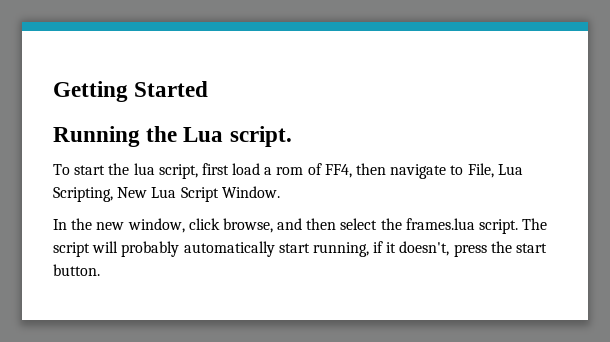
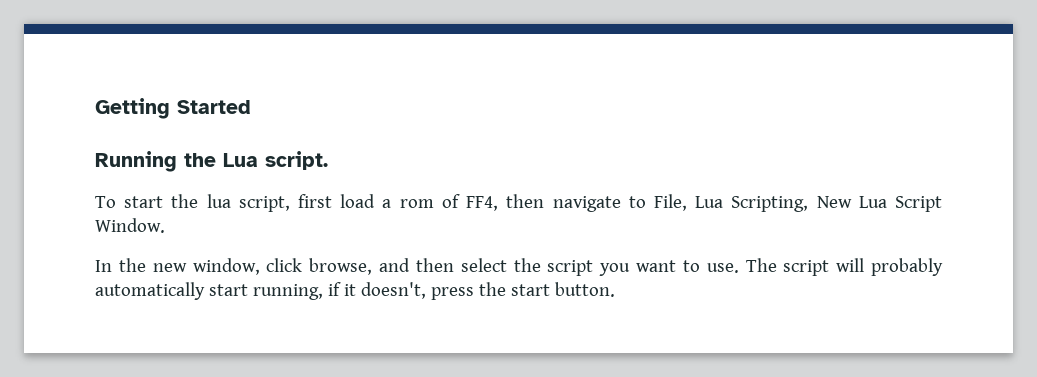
- In the new window, click browse, and then select the frames.lua script.
+ In the new window, click browse, and then select the script you want to use.

